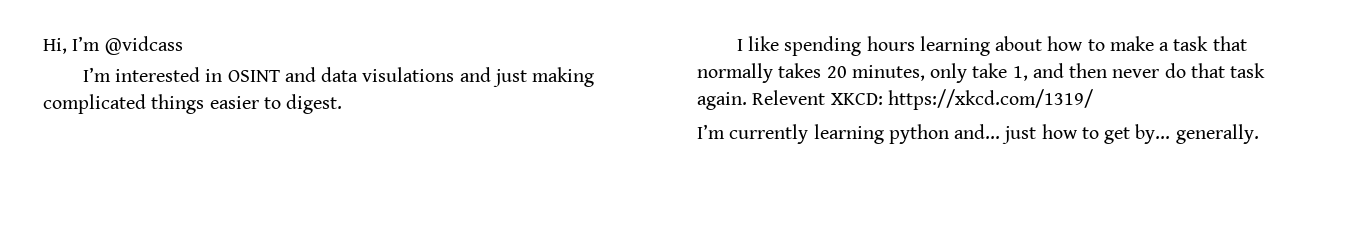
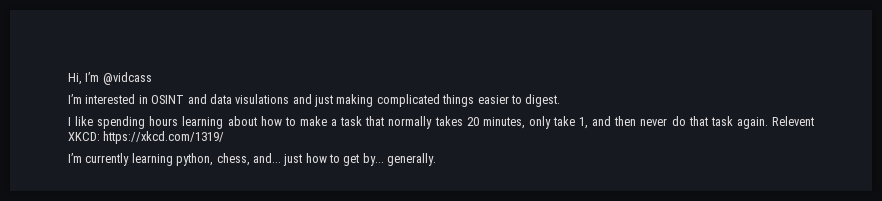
- I’m currently learning python and... just how to get by... generally.
+ I’m currently learning python, chess, and... just how to get by... generally.

